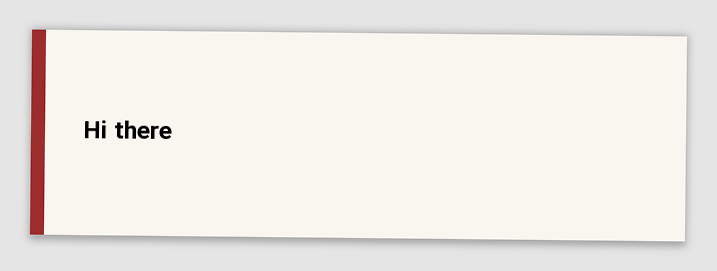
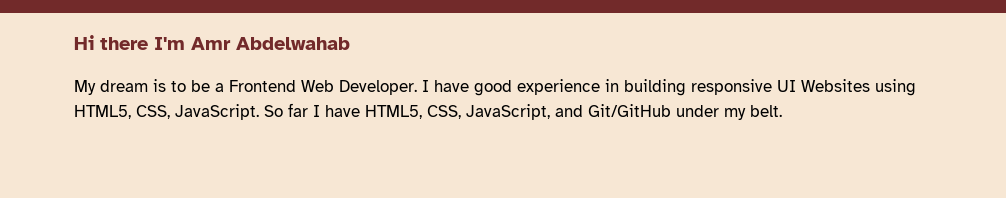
- Hi there
+ Hi there I'm Amr Abdelwahab
+ My dream is to be a Frontend Web Developer. I have good experience in building responsive UI Websites using HTML5, CSS, JavaScript. So far I have HTML5, CSS, JavaScript, and Git/GitHub under my belt.

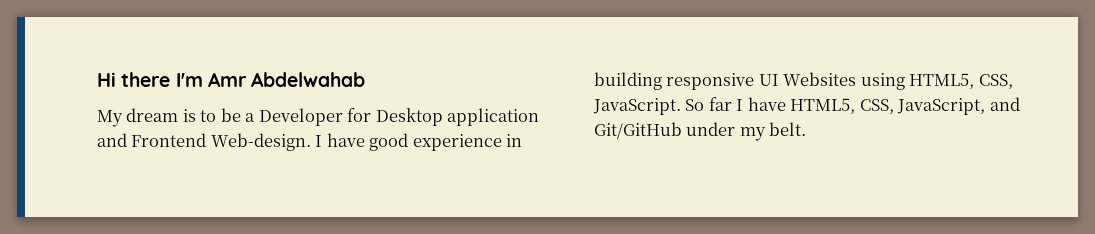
- My dream is to be a Frontend Web Developer.
+ My dream is to be a Developer for Desktop application and Frontend Web-design.

